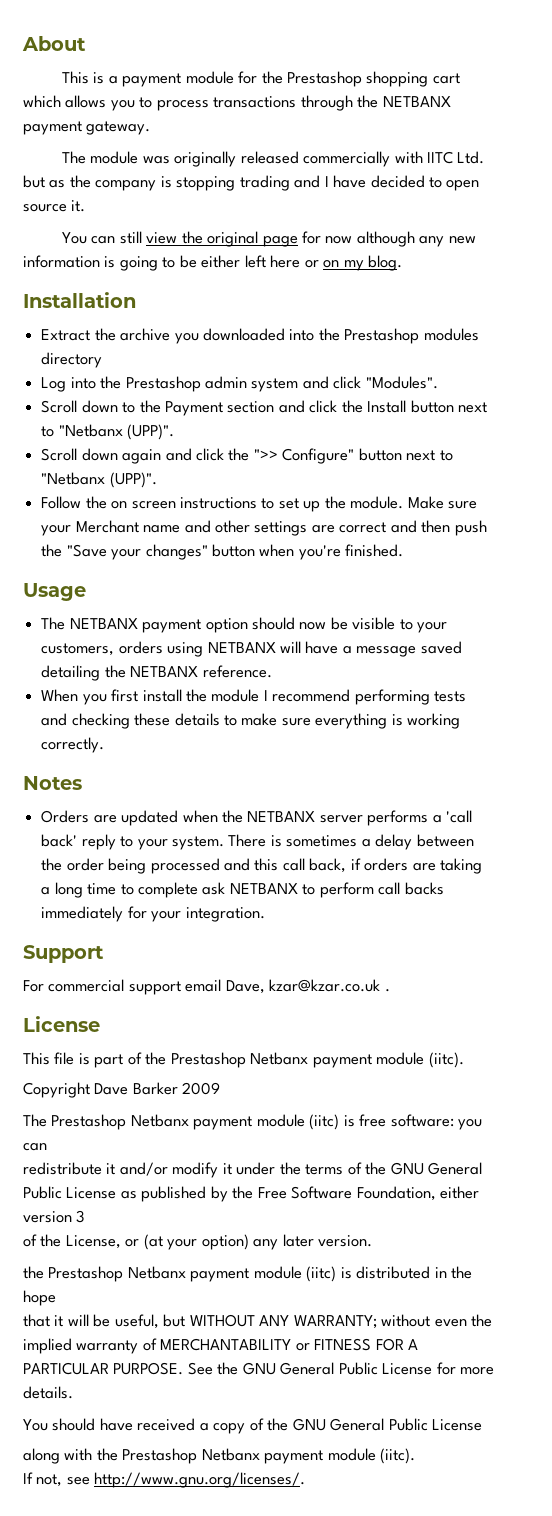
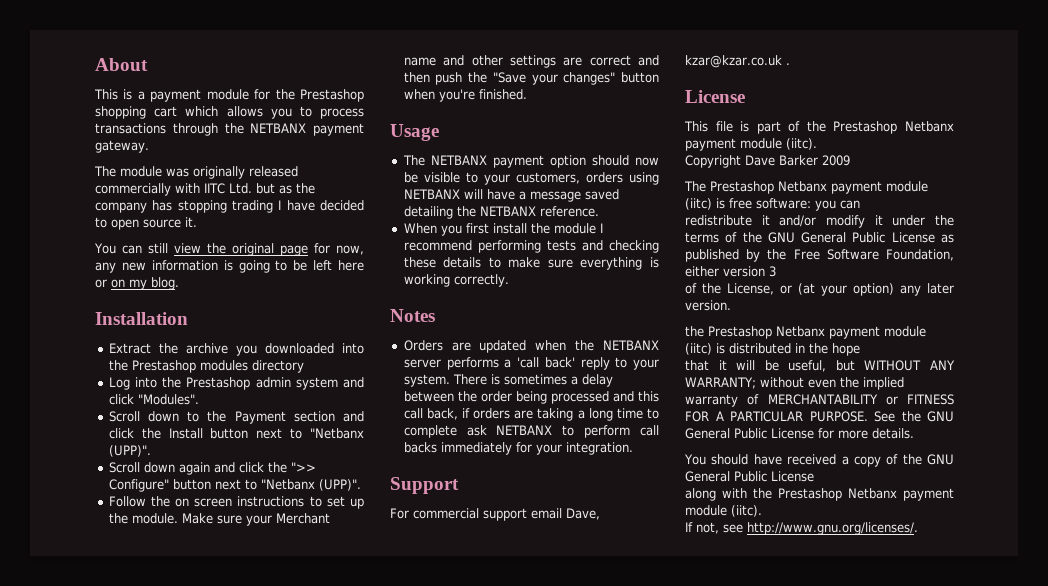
- The module was originally released commercially with IITC Ltd. but as the company is stopping trading and I have decided to open source it.
+ The module was originally released commercially with IITC Ltd. but as the company has stopping trading I have decided to open source it.
- You can still view the original page for now although any new information is going to be either left here or on my blog.
+ You can still view the original page for now, any new information is going to be left here or on my blog.

